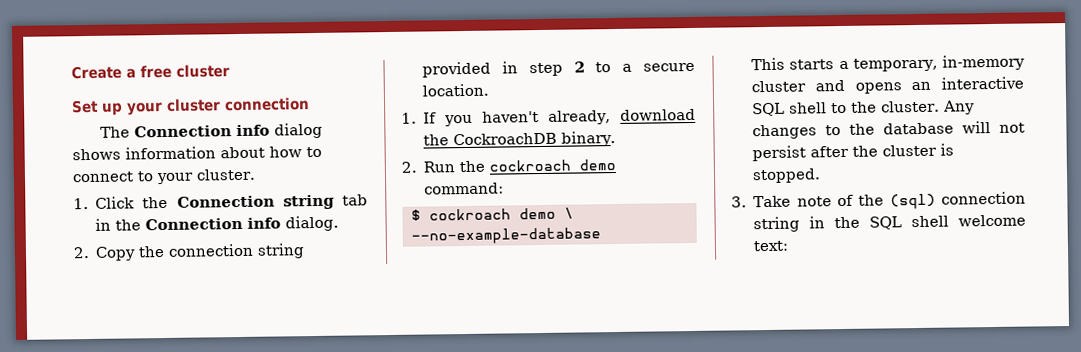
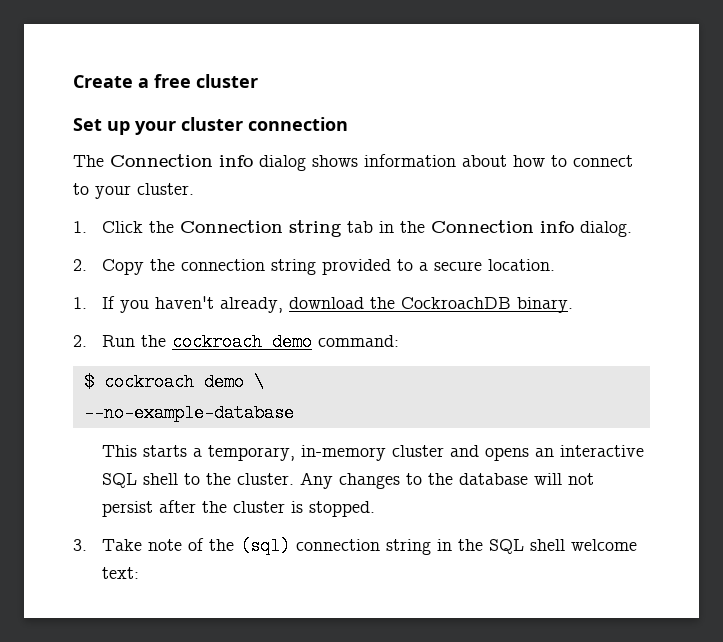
- 2. Copy the connection string provided in step 2 to a secure location.
+ 2. Copy the connection string provided to a secure location.

